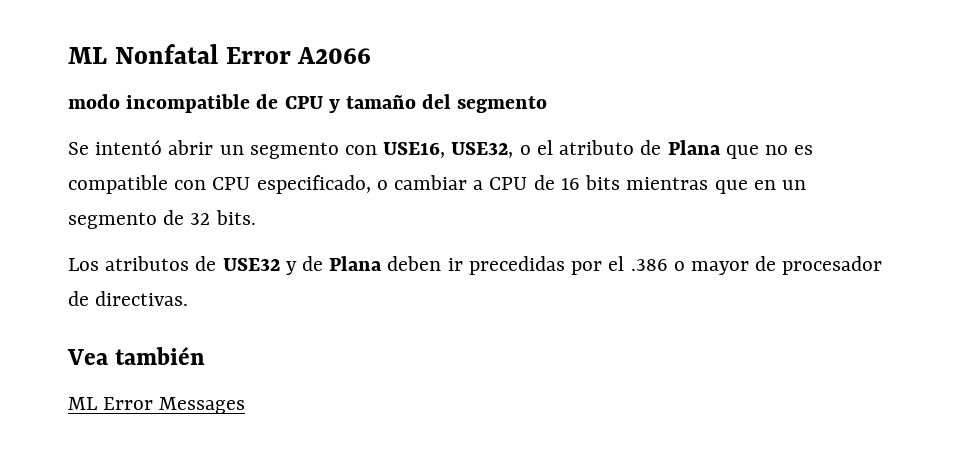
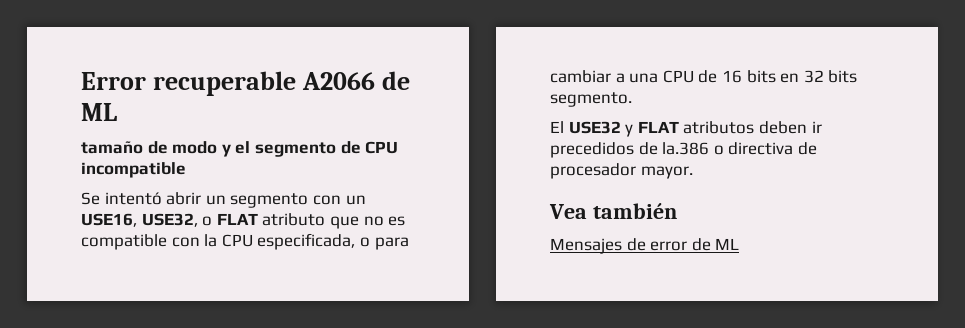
- ML Nonfatal Error A2066
- modo incompatible de CPU y tamaño del segmento
+ Error recuperable A2066 de ML
+ tamaño de modo y el segmento de CPU incompatible
- Se intentó abrir un segmento con USE16, USE32, o el atributo de Plana que no es compatible con CPU especificado, o cambiar a CPU de 16 bits mientras que en un segmento de 32 bits.
- Los atributos de USE32 y de Plana deben ir precedidas por el .386 o mayor de procesador de directivas.
+ Se intentó abrir un segmento con un USE16, USE32, o FLAT atributo que no es compatible con la CPU especificada, o para cambiar a una CPU de 16 bits en 32 bits segmento.
+ El USE32 y FLAT atributos deben ir precedidos de la.386 o directiva de procesador mayor.
  Vea también
- ML Error Messages
+ Mensajes de error de ML

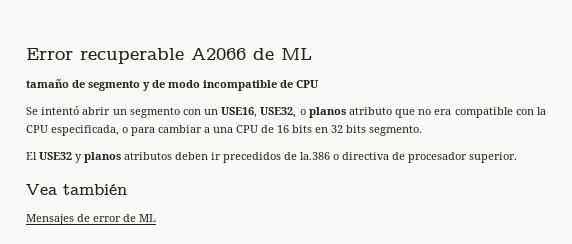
- tamaño de modo y el segmento de CPU incompatible
+ tamaño de segmento y de modo incompatible de CPU
- Se intentó abrir un segmento con un USE16, USE32, o FLAT atributo que no es compatible con la CPU especificada, o para cambiar a una CPU de 16 bits en 32 bits segmento.
+ Se intentó abrir un segmento con un USE16, USE32, o planos atributo que no era compatible con la CPU especificada, o para cambiar a una CPU de 16 bits en 32 bits segmento.
- El USE32 y FLAT atributos deben ir precedidos de la.386 o directiva de procesador mayor.
+ El USE32 y planos atributos deben ir precedidos de la.386 o directiva de procesador superior.

